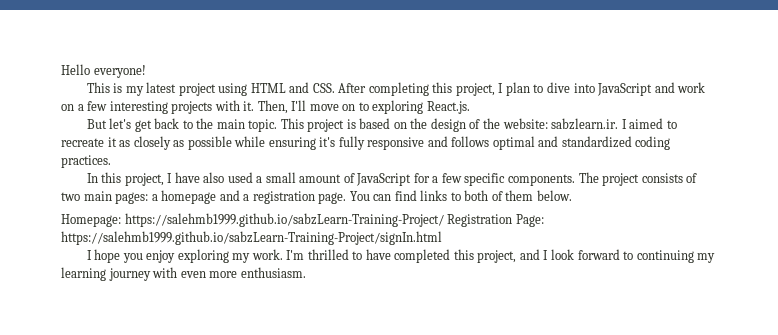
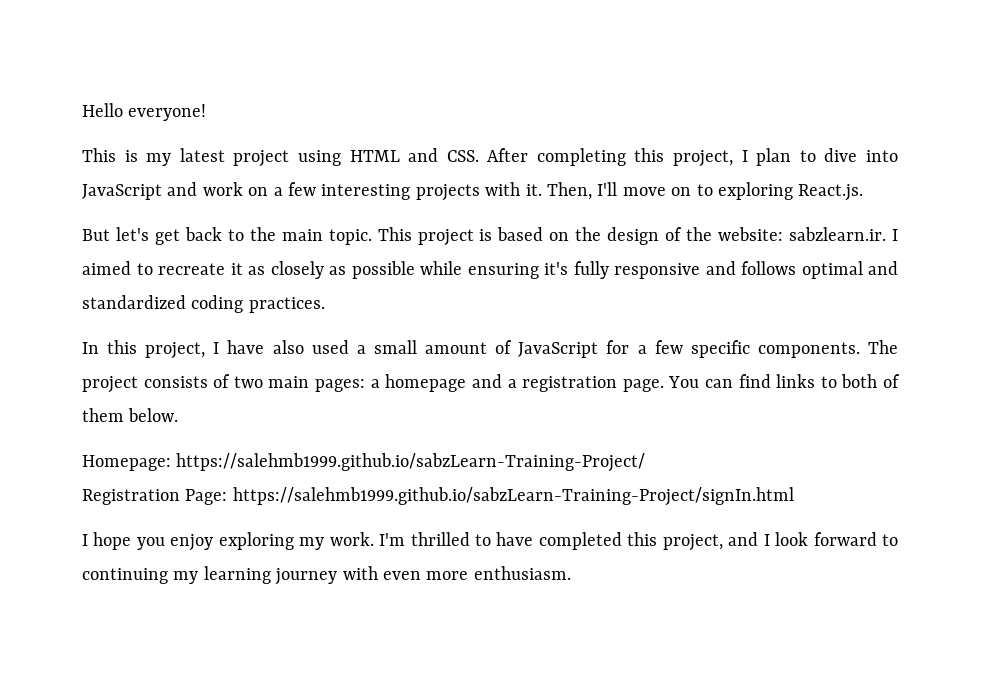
- Homepage: https://salehmb1999.github.io/sabzLearn-Training-Project/ Registration Page: https://salehmb1999.github.io/sabzLearn-Training-Project/signIn.html
+ Homepage: https://salehmb1999.github.io/sabzLearn-Training-Project/
+ Registration Page: https://salehmb1999.github.io/sabzLearn-Training-Project/signIn.html

